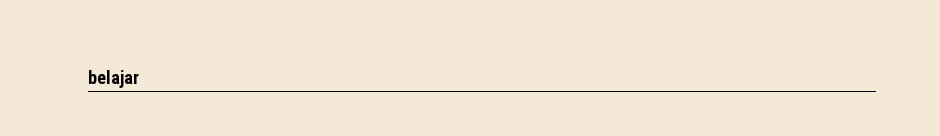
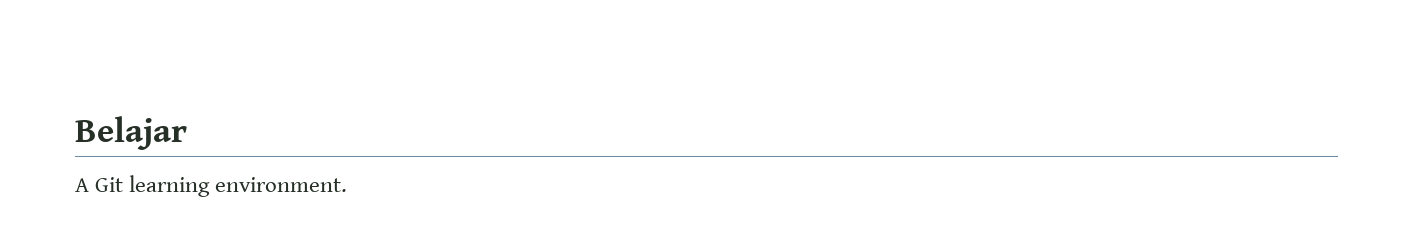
- belajar
+ Belajar
+ A Git learning environment.

